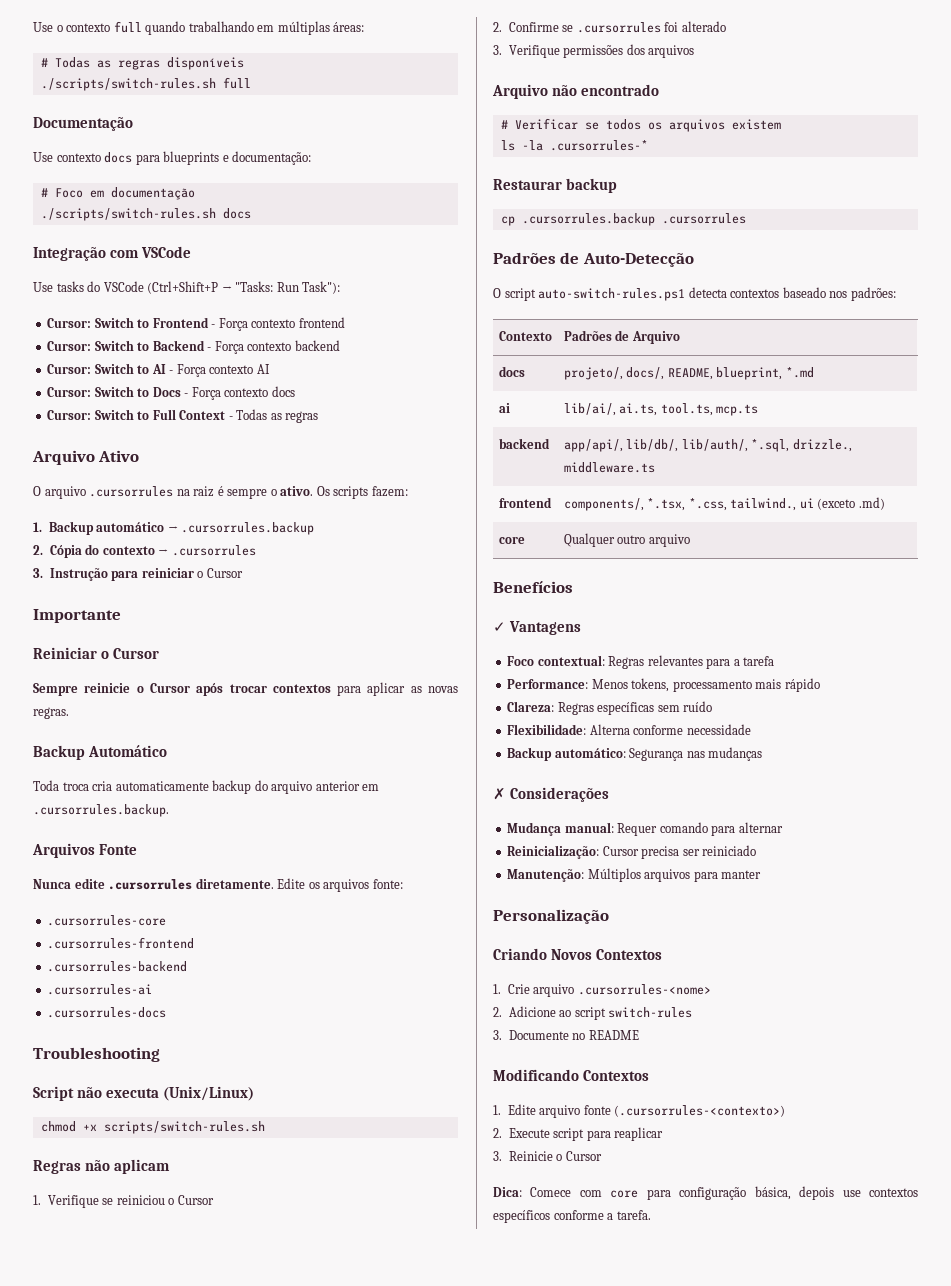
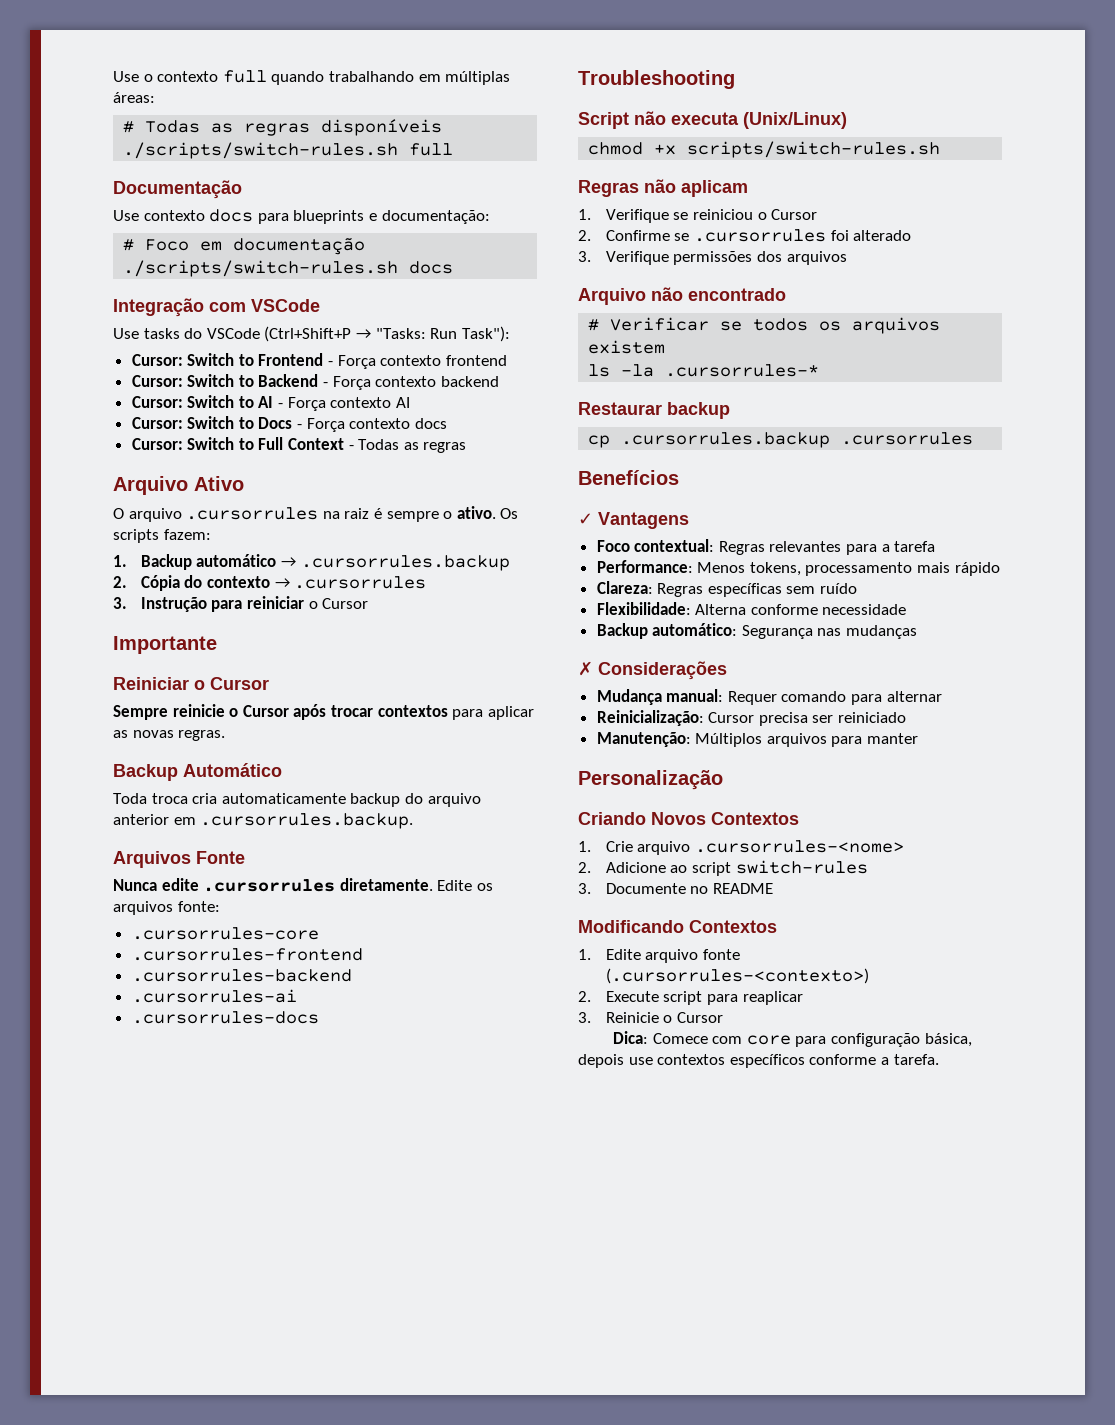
- Padrões de Auto-Detecção
- O script auto-switch-rules.ps1 detecta contextos baseado nos padrões:
- Contexto | Padrões de Arquivo
- docs | projeto/, docs/, README, blueprint, *.md
- ai | lib/ai/, ai.ts, tool.ts, mcp.ts
- backend | app/api/, lib/db/, lib/auth/, *.sql, drizzle., middleware.ts
- frontend | components/, *.tsx, *.css, tailwind., ui (exceto .md)
- core | Qualquer outro arquivo

